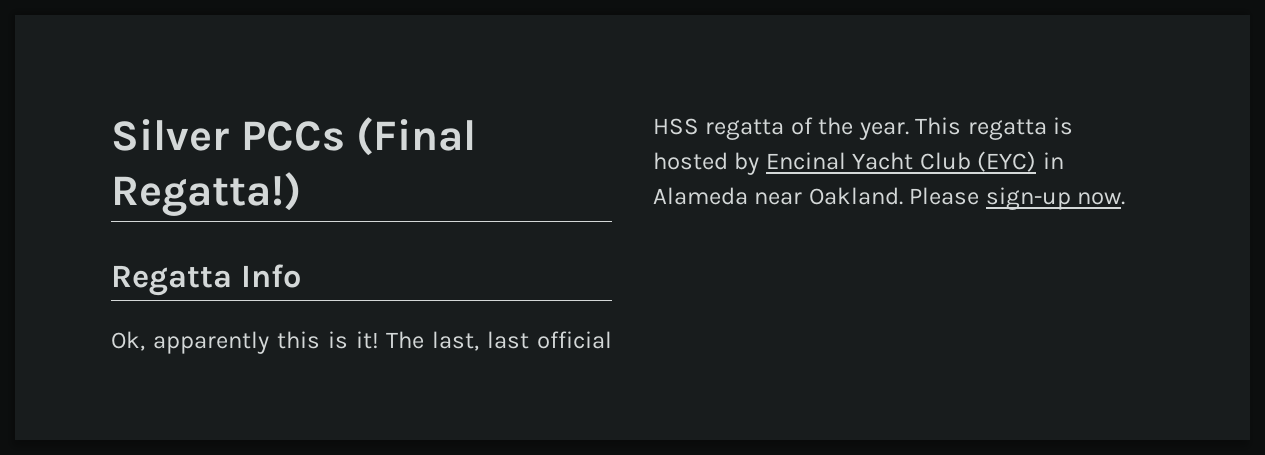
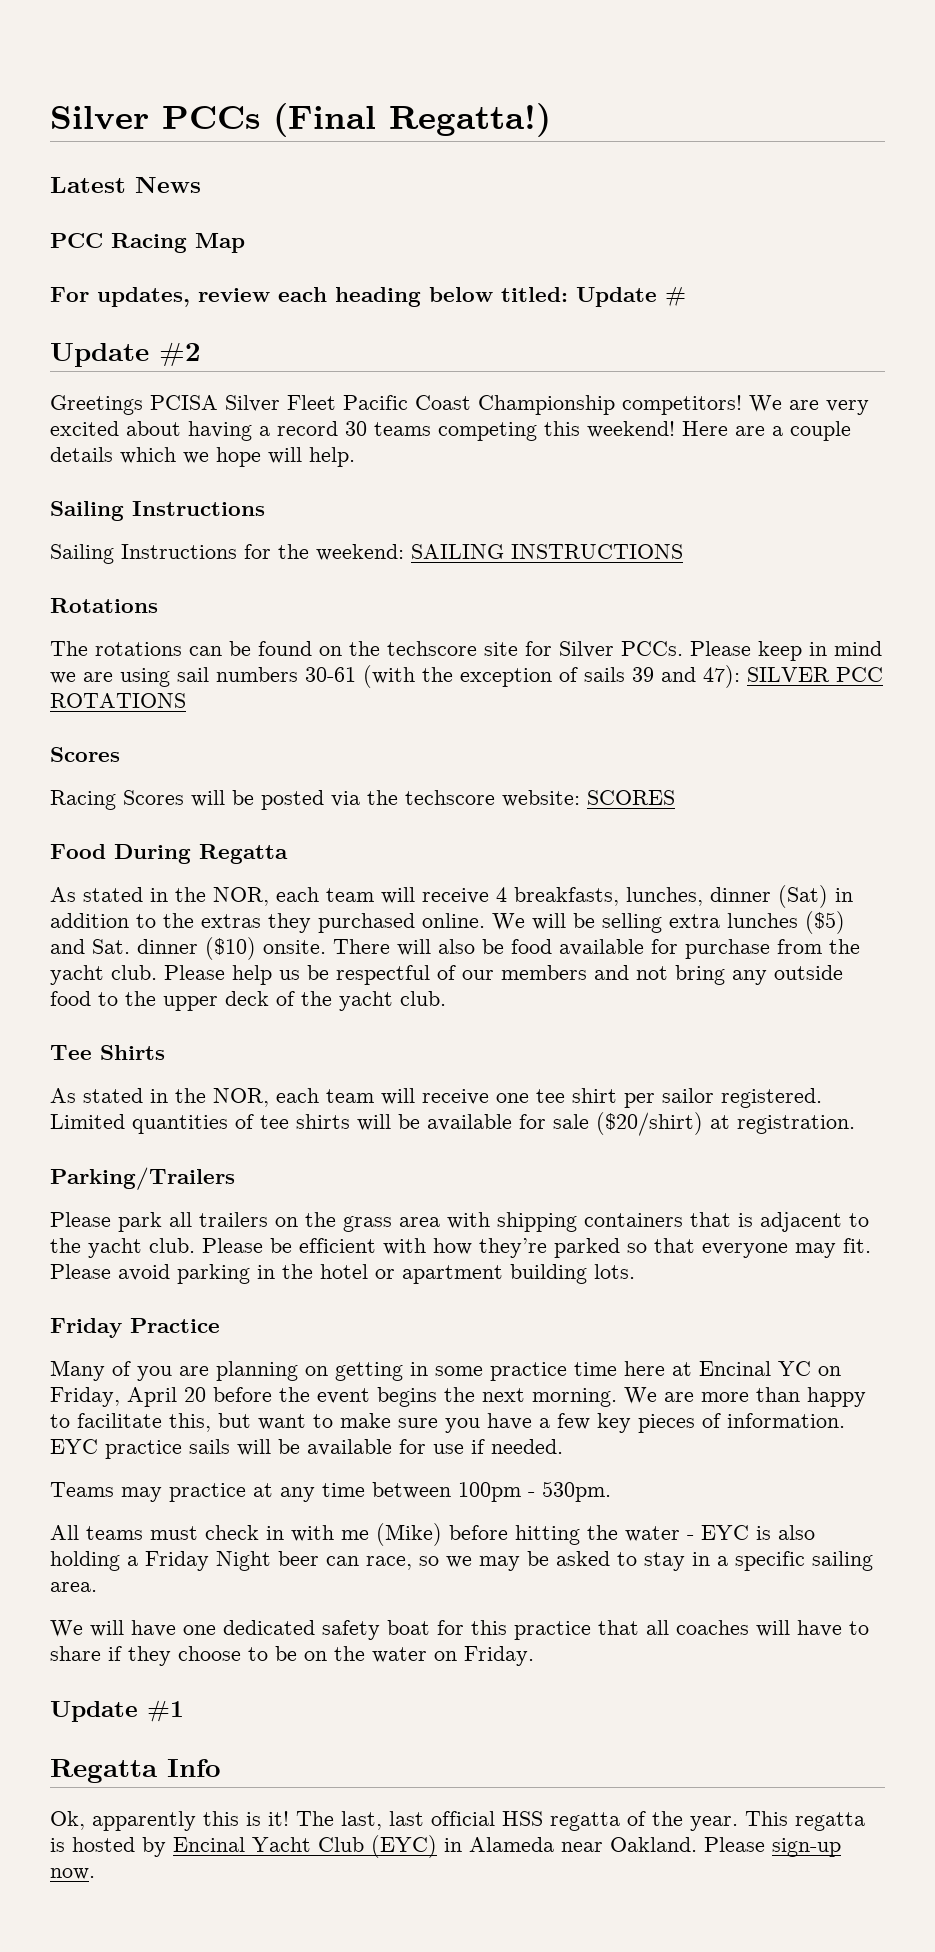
+ Latest News
+ PCC Racing Map
+ For updates, review each heading below titled: Update #
+ Update #2
+ Greetings PCISA Silver Fleet Pacific Coast Championship competitors! We are very excited about having a record 30 teams competing this weekend! Here are a couple details which we hope will help.
+ Sailing Instructions
+ Sailing Instructions for the weekend: SAILING INSTRUCTIONS
+ Rotations
+ The rotations can be found on the techscore site for Silver PCCs. Please keep in mind we are using sail numbers 30-61 (with the exception of sails 39 and 47): SILVER PCC ROTATIONS
+ Scores
+ Racing Scores will be posted via the techscore website: SCORES
+ Food During Regatta
+ As stated in the NOR, each team will receive 4 breakfasts, lunches, dinner (Sat) in addition to the extras they purchased online. We will be selling extra lunches ($5) and Sat. dinner ($10) onsite. There will also be food available for purchase from the yacht club. Please help us be respectful of our members and not bring any outside food to the upper deck of the yacht club.
+ Tee Shirts
+ As stated in the NOR, each team will receive one tee shirt per sailor registered. Limited quantities of tee shirts will be available for sale ($20/shirt) at registration.
+ Parking/Trailers
+ Please park all trailers on the grass area with shipping containers that is adjacent to the yacht club. Please be efficient with how they’re parked so that everyone may fit. Please avoid parking in the hotel or apartment building lots.
+ Friday Practice
+ Many of you are planning on getting in some practice time here at Encinal YC on Friday, April 20 before the event begins the next morning. We are more than happy to facilitate this, but want to make sure you have a few key pieces of information. EYC practice sails will be available for use if needed.
+ Teams may practice at any time between 100pm - 530pm.
+ All teams must check in with me (Mike) before hitting the water - EYC is also holding a Friday Night beer can race, so we may be asked to stay in a specific sailing area.
+ We will have one dedicated safety boat for this practice that all coaches will have to share if they choose to be on the water on Friday.
+ Update #1

